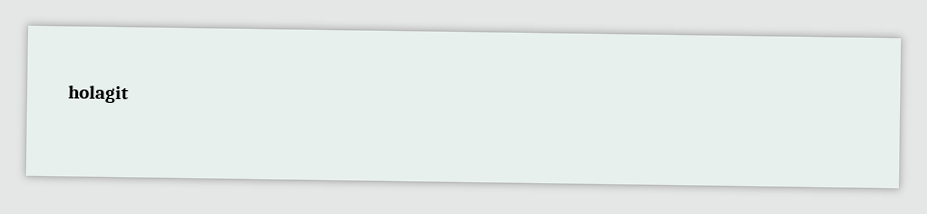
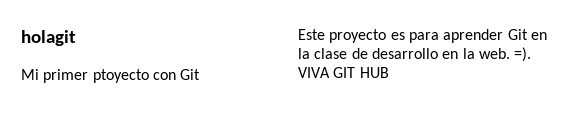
+ Mi primer ptoyecto con Git
+ Este proyecto es para aprender Git en la clase de desarrollo en la web. =). VIVA GIT HUB

